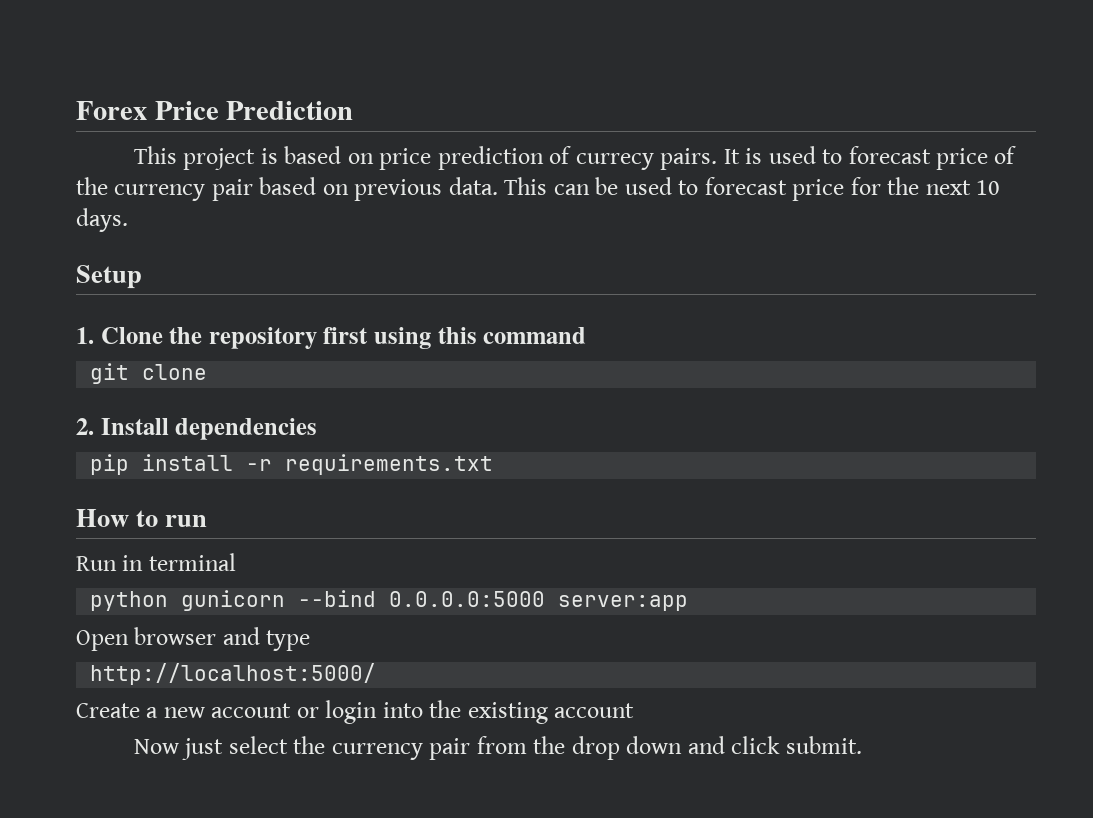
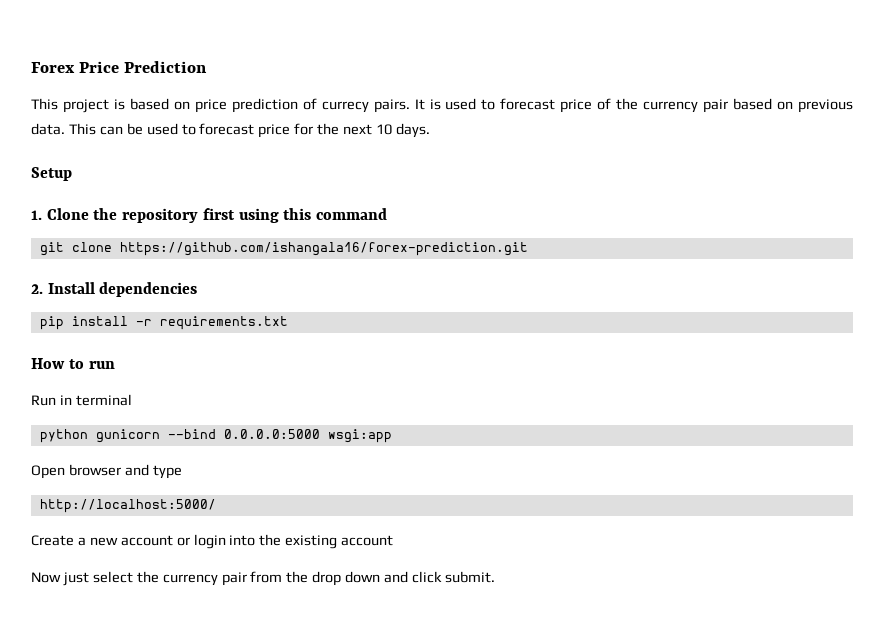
- git clone
+ git clone https://github.com/ishangala16/forex-prediction.git
- python gunicorn --bind 0.0.0.0:5000 server:app
+ python gunicorn --bind 0.0.0.0:5000 wsgi:app

